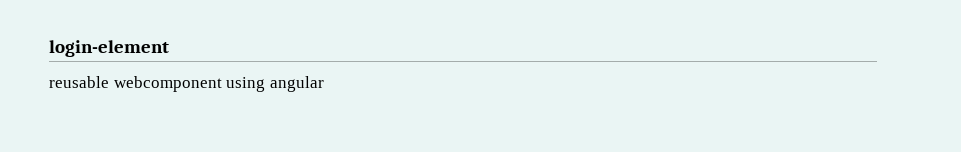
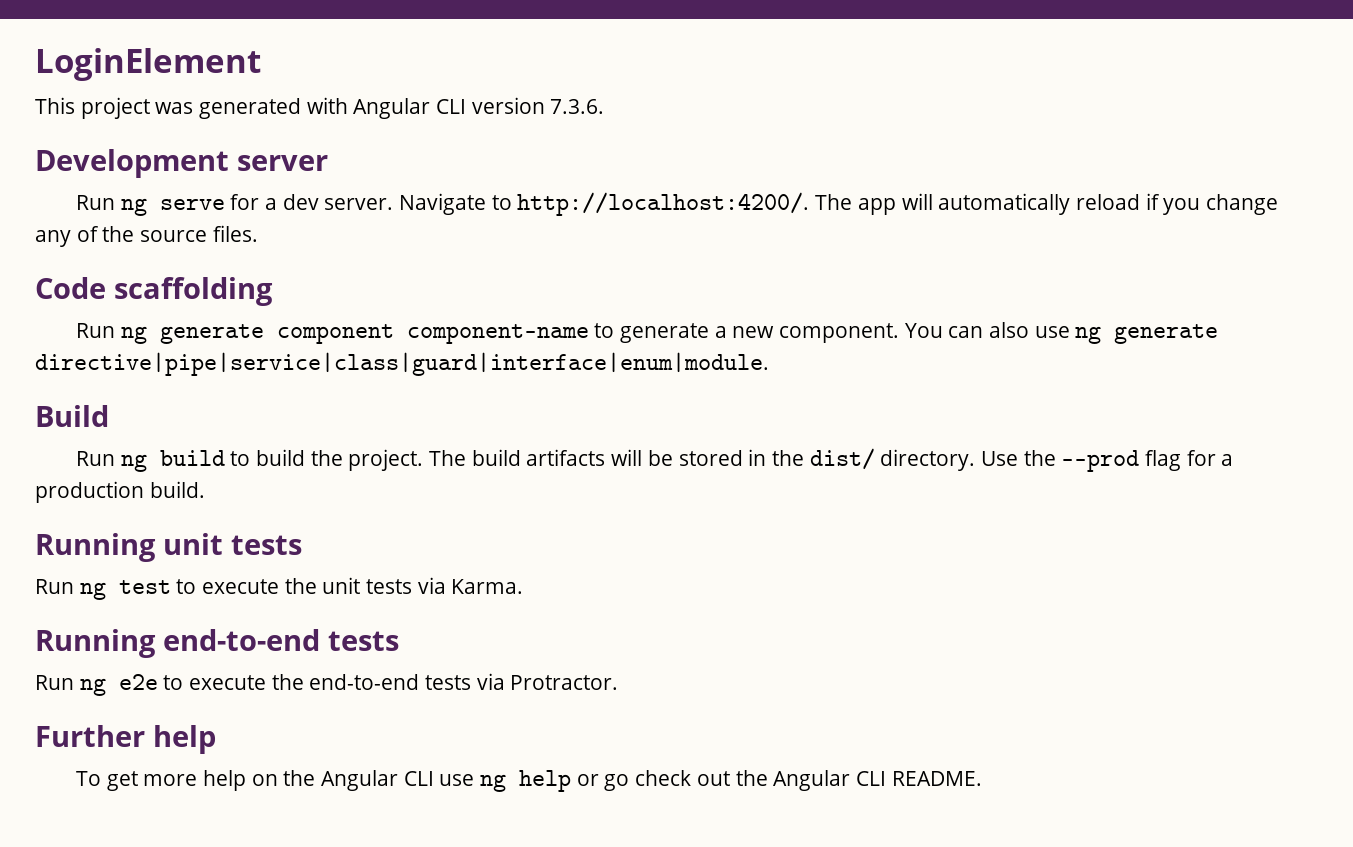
- login-element
- reusable webcomponent using angular
+ LoginElement
+ This project was generated with Angular CLI version 7.3.6.
+ Development server
+ Run ng serve for a dev server. Navigate to http://localhost:4200/. The app will automatically reload if you change any of the source files.
+ Code scaffolding
+ Run ng generate component component-name to generate a new component. You can also use ng generate directive|pipe|service|class|guard|interface|enum|module.
+ Build
+ Run ng build to build the project. The build artifacts will be stored in the dist/ directory. Use the --prod flag for a production build.
+ Running unit tests
+ Run ng test to execute the unit tests via Karma.
+ Running end-to-end tests
+ Run ng e2e to execute the end-to-end tests via Protractor.
+ Further help
+ To get more help on the Angular CLI use ng help or go check out the Angular CLI README.

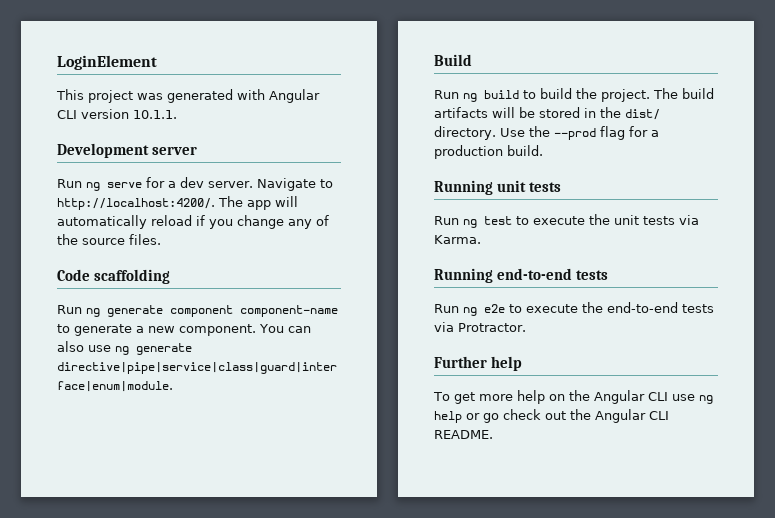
- This project was generated with Angular CLI version 7.3.6.
+ This project was generated with Angular CLI version 10.1.1.

